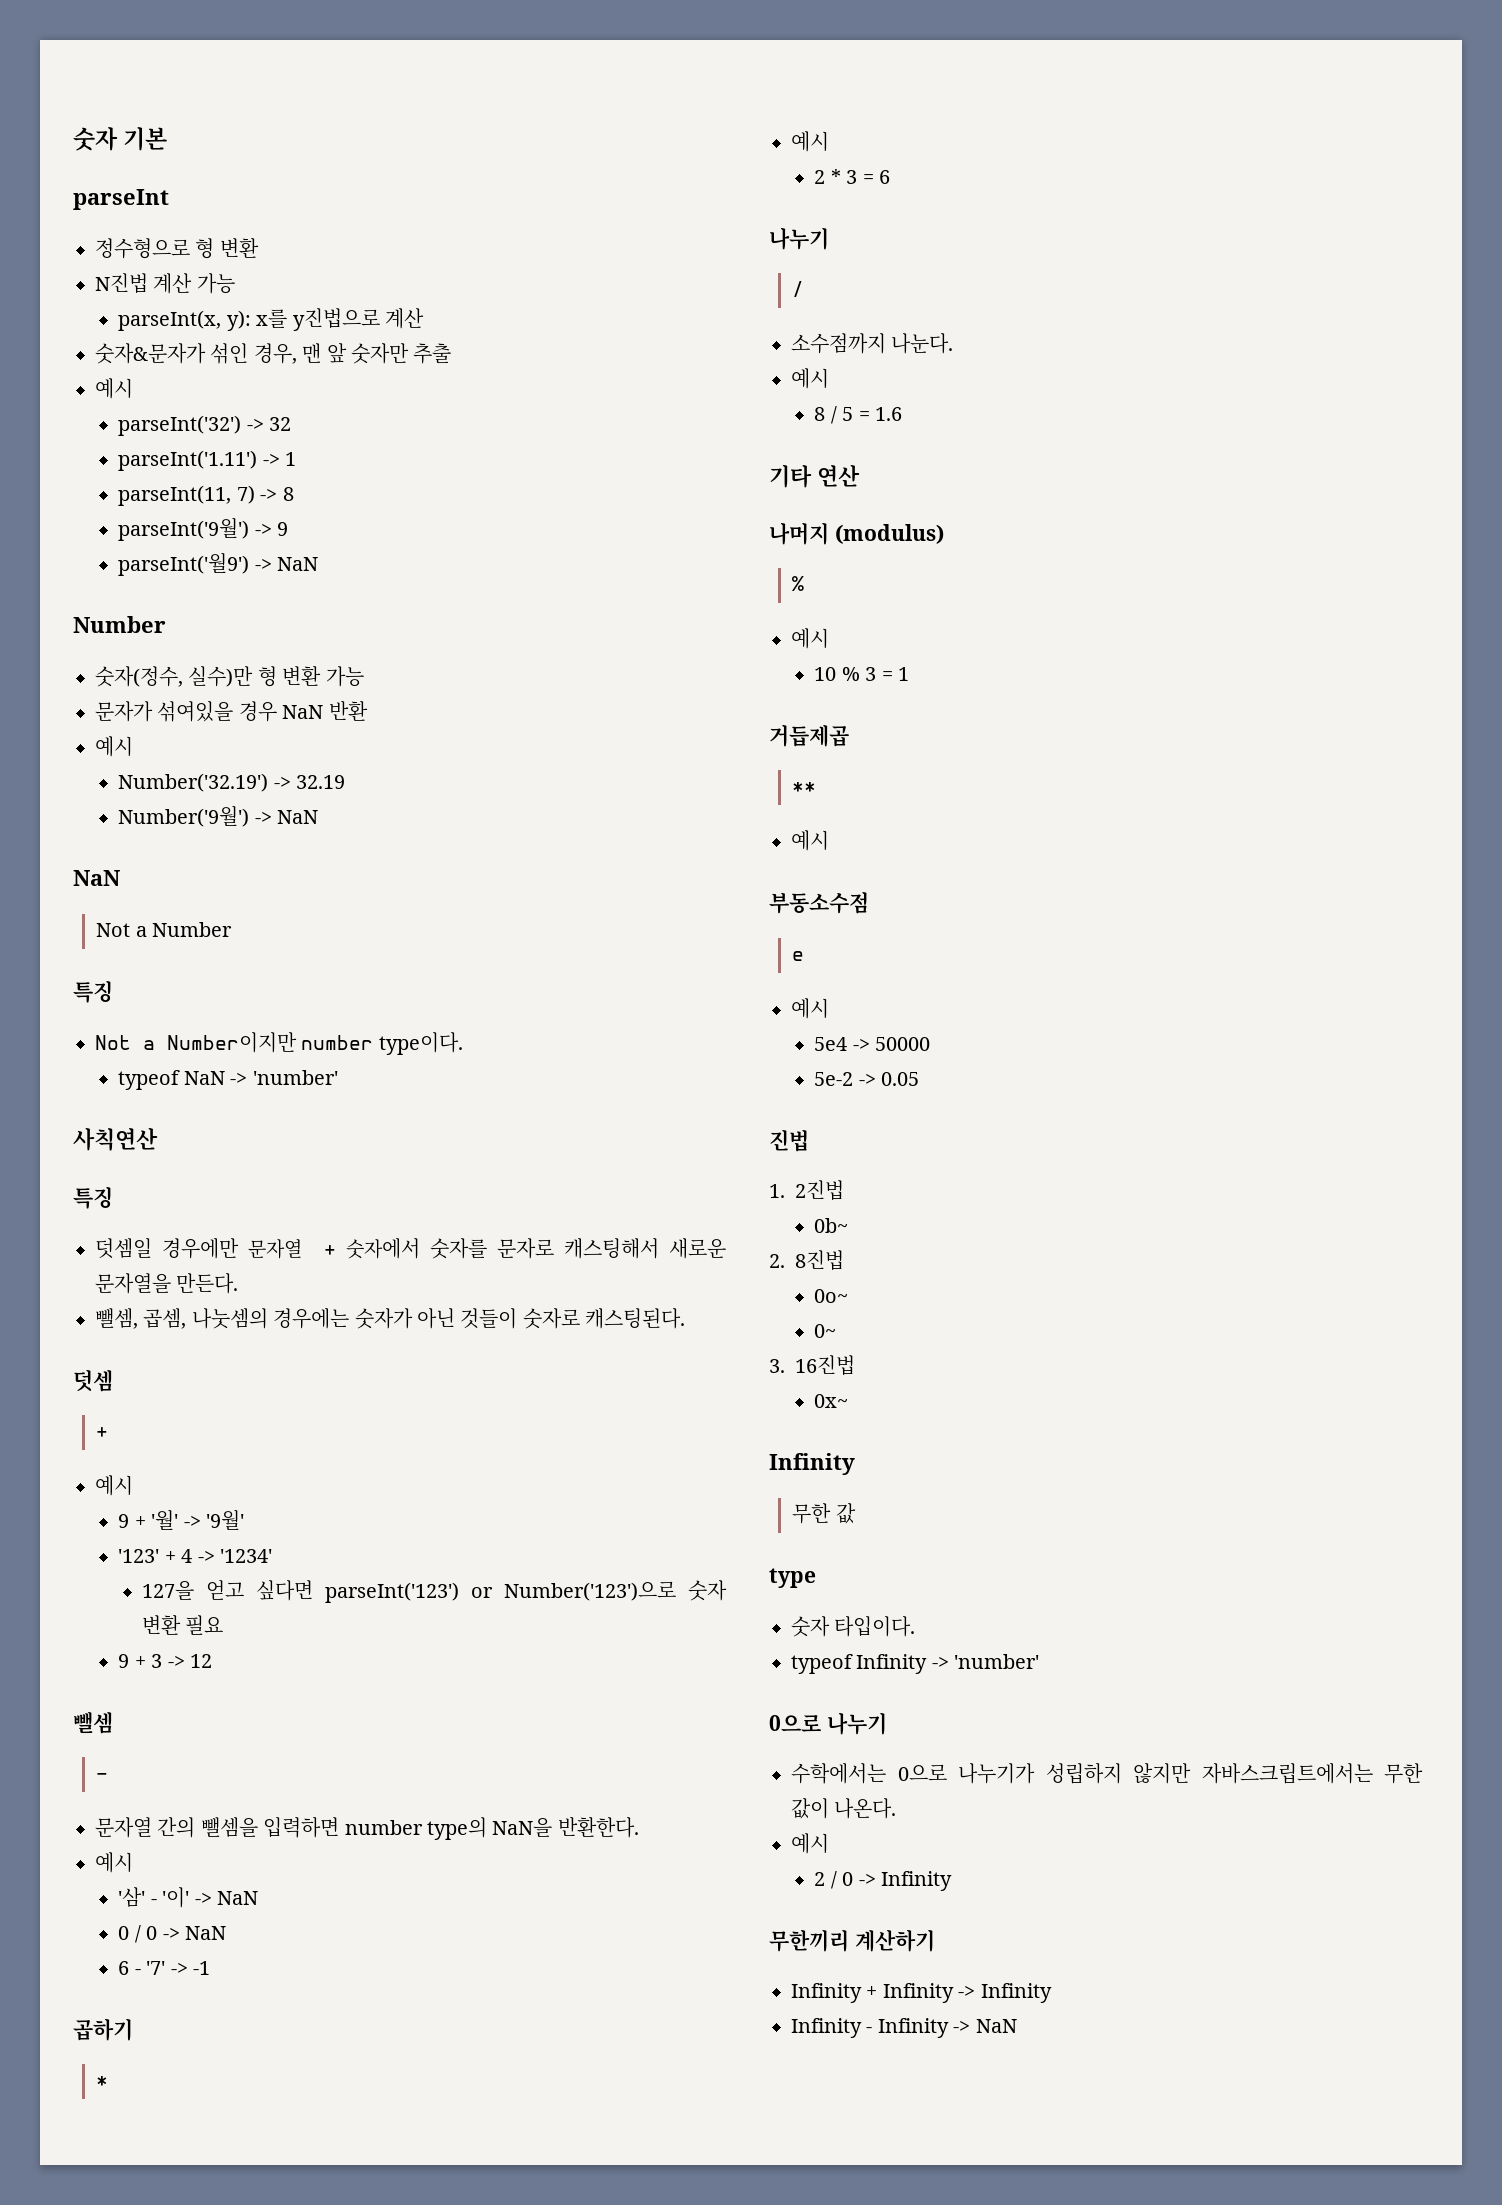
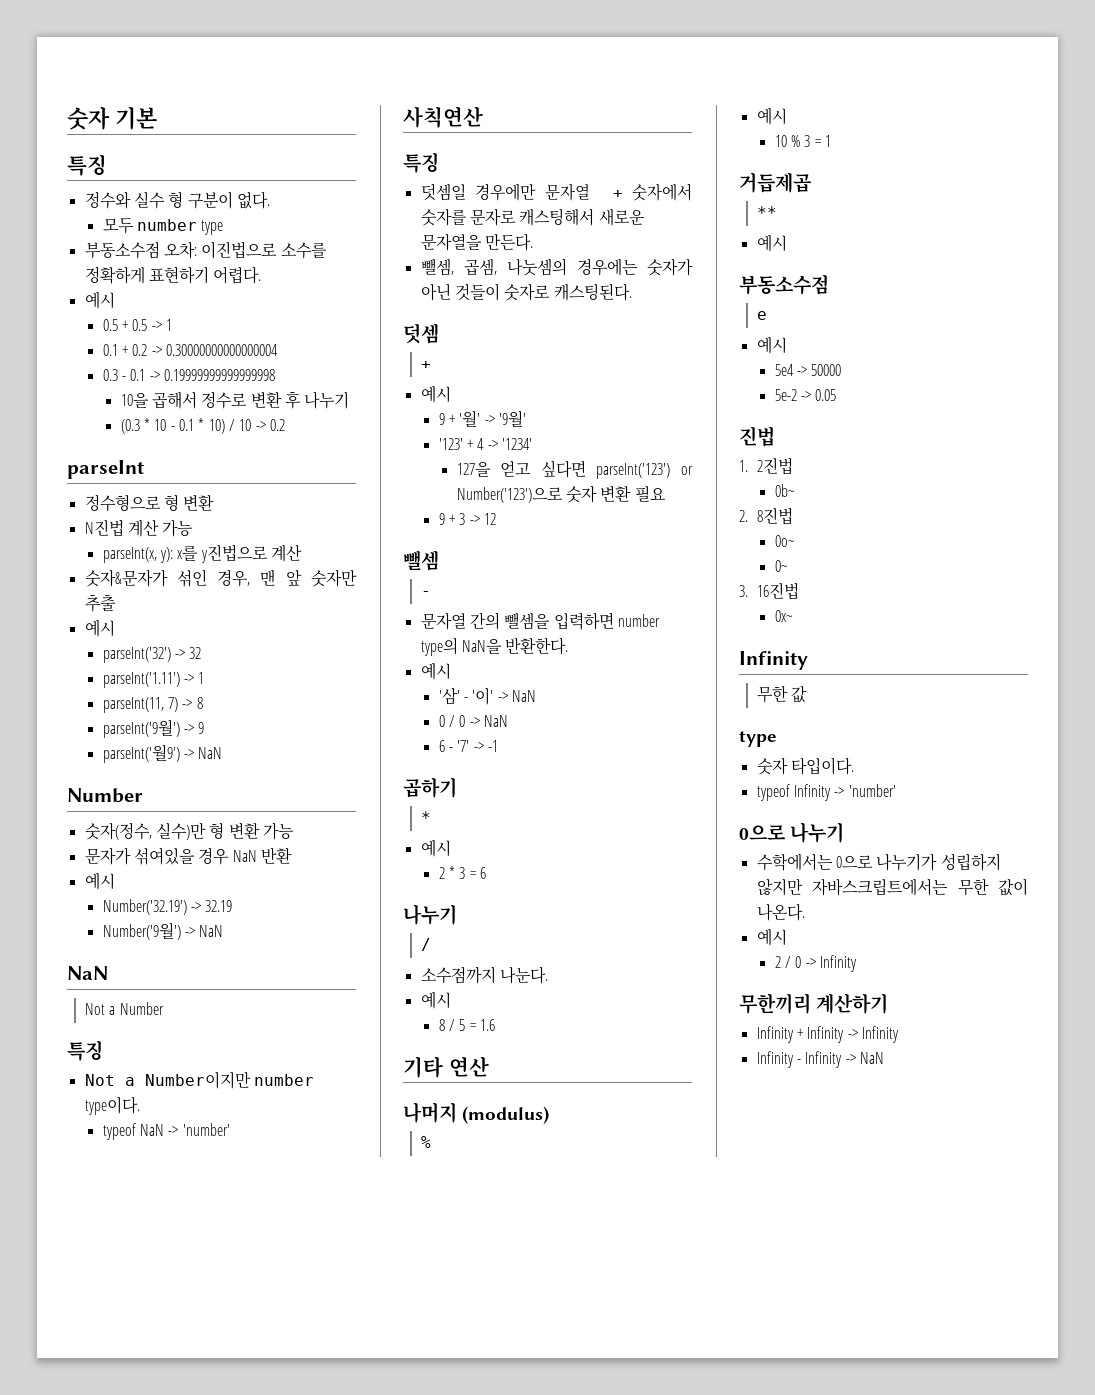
  숫자 기본
+ 특징
+ 정수와 실수 형 구분이 없다.
+ 모두 number type
+ 부동소수점 오차: 이진법으로 소수를 정확하게 표현하기 어렵다.
+ 예시
+ 0.5 + 0.5 -> 1
+ 0.1 + 0.2 -> 0.30000000000000004
+ 0.3 - 0.1 -> 0.19999999999999998
+ 10을 곱해서 정수로 변환 후 나누기
+ (0.3 * 10 - 0.1 * 10) / 10 -> 0.2

